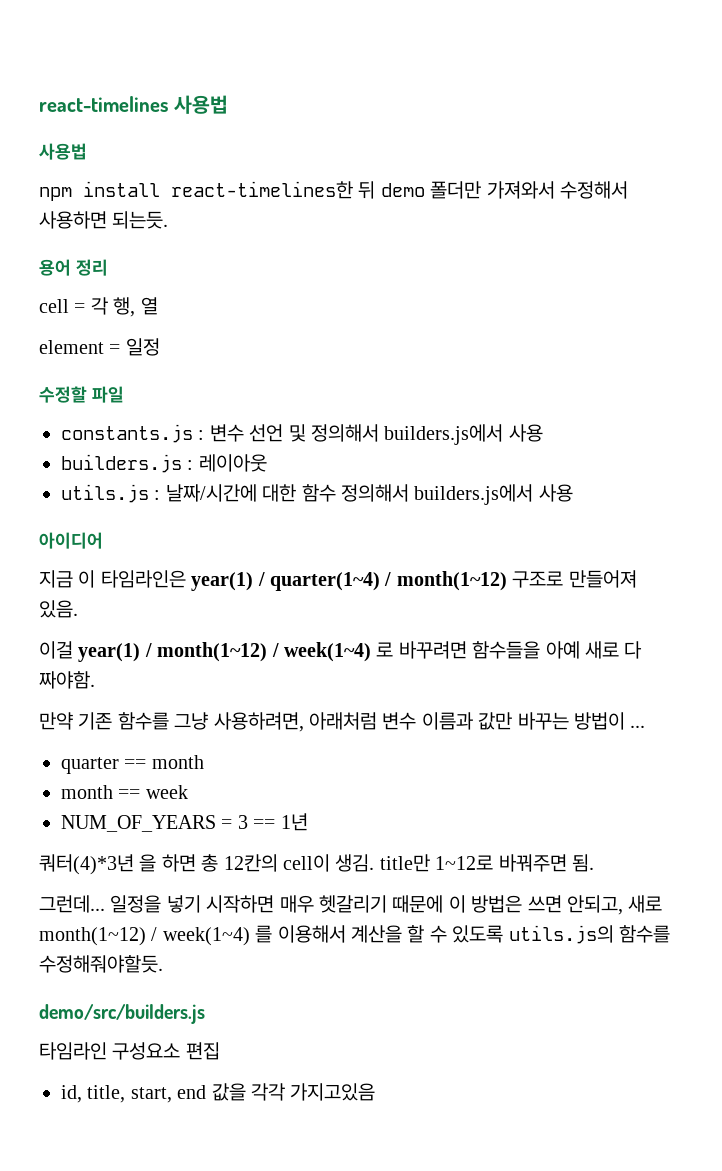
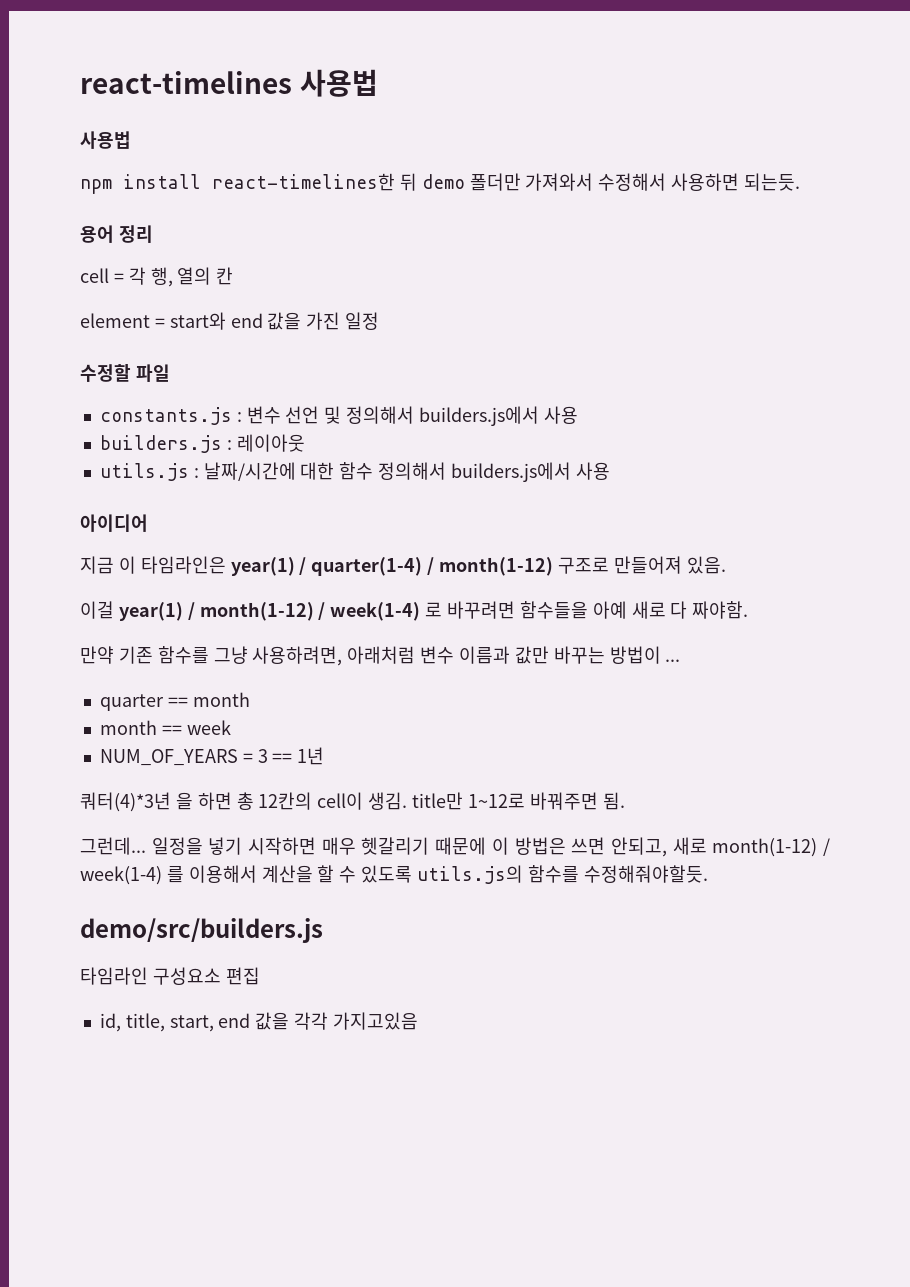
- cell = 각 행, 열
+ cell = 각 행, 열의 칸
- element = 일정
+ element = start와 end 값을 가진 일정
- 지금 이 타임라인은 year(1) / quarter(1~4) / month(1~12) 구조로 만들어져 있음.
+ 지금 이 타임라인은 year(1) / quarter(1-4) / month(1-12) 구조로 만들어져 있음.
- 이걸 year(1) / month(1~12) / week(1~4) 로 바꾸려면 함수들을 아예 새로 다 짜야함.
+ 이걸 year(1) / month(1-12) / week(1-4) 로 바꾸려면 함수들을 아예 새로 다 짜야함.
- 일정을 넣기 시작하면 매우 헷갈리기 때문에 이 방법은 쓰면 안되고, 새로 month(1~12) / week(1~4) 를 이용해서 계산을 할 수 있도록 utils.js의 함수를 수정해줘야할듯.
+ 일정을 넣기 시작하면 매우 헷갈리기 때문에 이 방법은 쓰면 안되고, 새로 month(1-12) / week(1-4) 를 이용해서 계산을 할 수 있도록 utils.js의 함수를 수정해줘야할듯.

